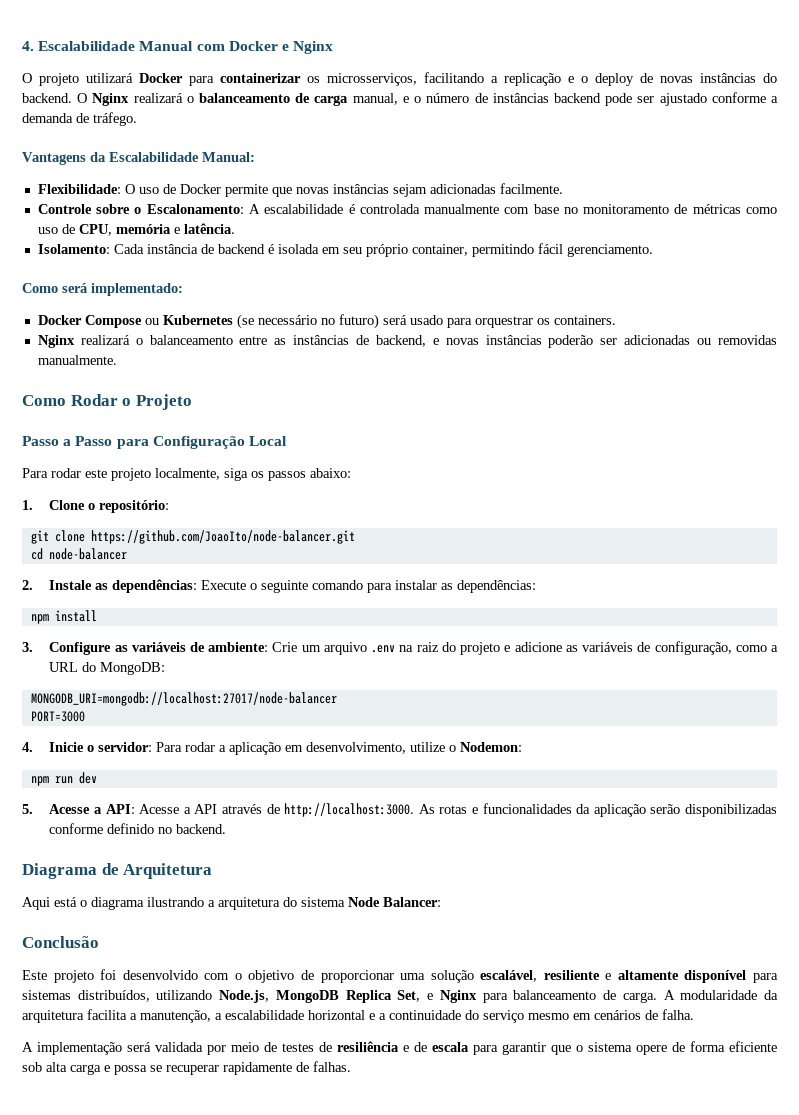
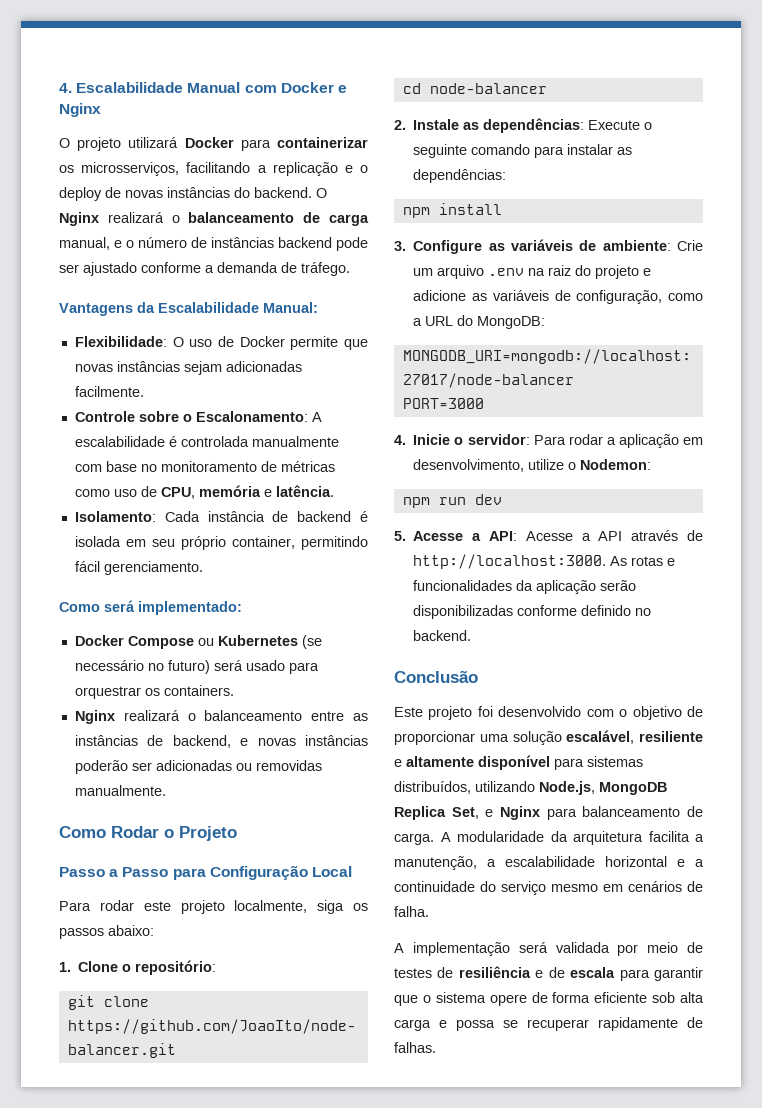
- Diagrama de Arquitetura
- Aqui está o diagrama ilustrando a arquitetura do sistema Node Balancer:

